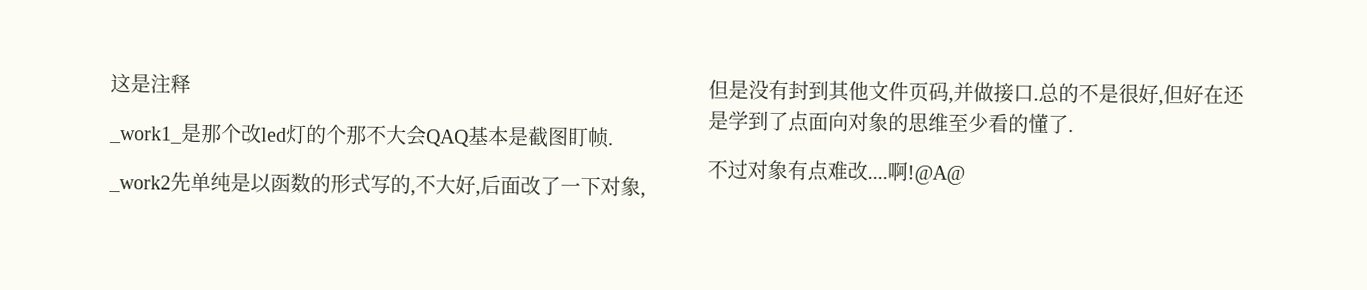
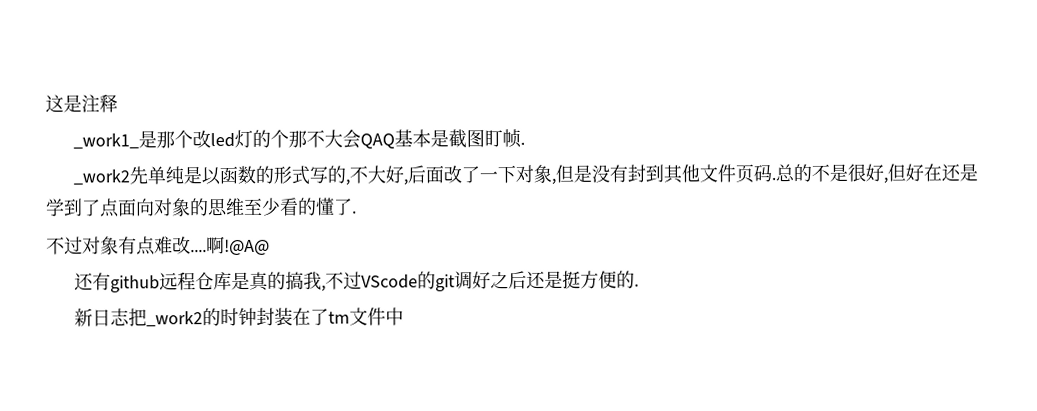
- _work2先单纯是以函数的形式写的,不大好,后面改了一下对象,但是没有封到其他文件页码,并做接口.
+ _work2先单纯是以函数的形式写的,不大好,后面改了一下对象,但是没有封到其他文件页码.
+ 还有github远程仓库是真的搞我,不过VScode的git调好之后还是挺方便的.
+ 新日志把_work2的时钟封装在了tm文件中

